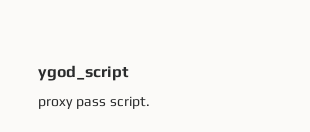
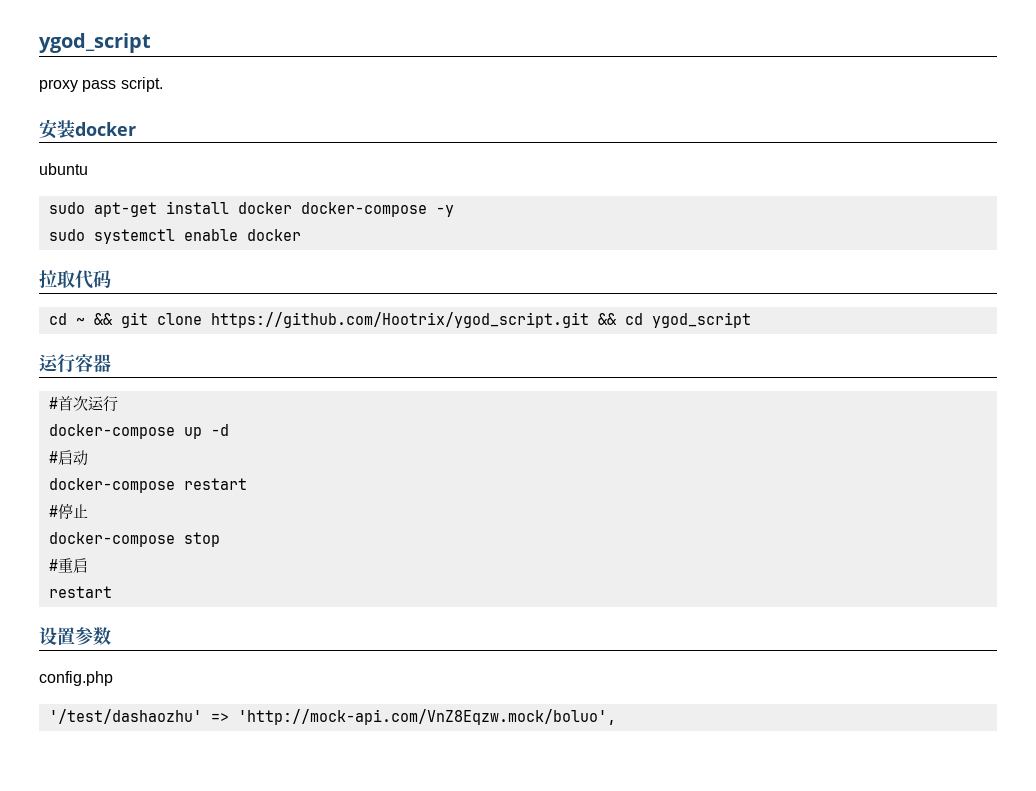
+ 安装docker
+ ubuntu
+ sudo apt-get install docker docker-compose -y
+ sudo systemctl enable docker
+ 拉取代码
+ cd ~ && git clone https://github.com/Hootrix/ygod_script.git && cd ygod_script
+ 运行容器
+ #首次运行
+ docker-compose up -d
+ #启动
+ docker-compose restart
+ #停止
+ docker-compose stop
+ #重启
+ restart
+ 设置参数
+ config.php
+ '/test/dashaozhu' => 'http://mock-api.com/VnZ8Eqzw.mock/boluo',

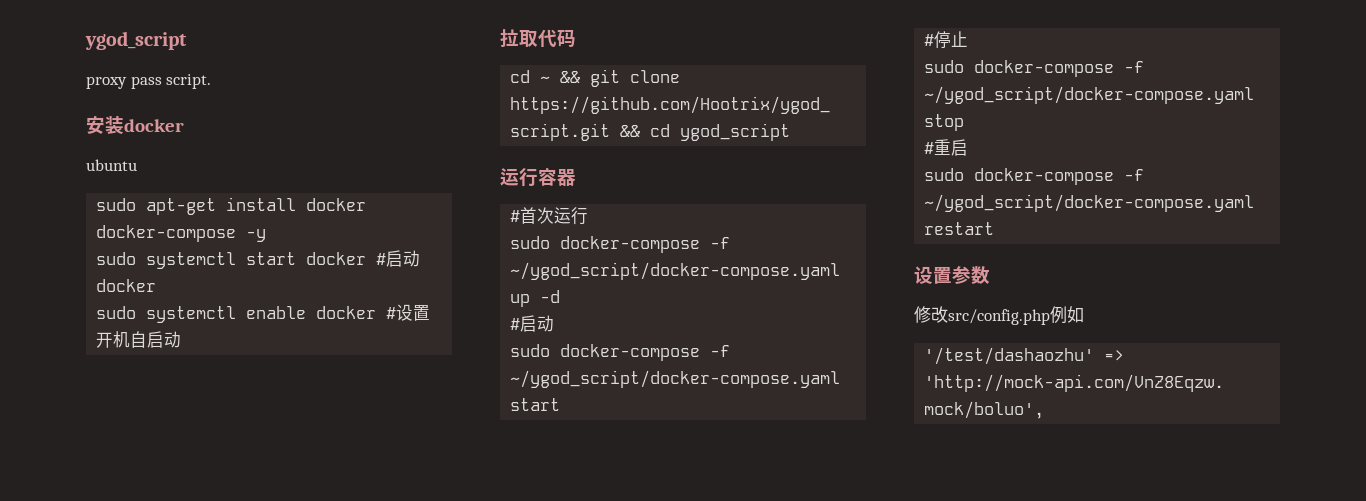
+ sudo systemctl start docker #启动docker
- sudo systemctl enable docker
+ sudo systemctl enable docker #设置开机自启动
- docker-compose up -d
+ sudo docker-compose -f ~/ygod_script/docker-compose.yaml up -d
- docker-compose restart
+ sudo docker-compose -f ~/ygod_script/docker-compose.yaml start
  #停止
- docker-compose stop
+ sudo docker-compose -f ~/ygod_script/docker-compose.yaml stop
  #重启
- restart
+ sudo docker-compose -f ~/ygod_script/docker-compose.yaml restart
- config.php
+ 修改src/config.php例如

